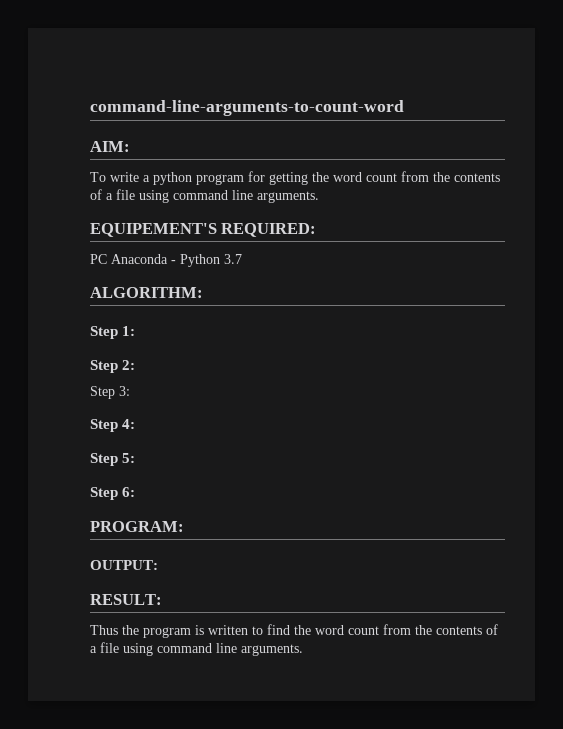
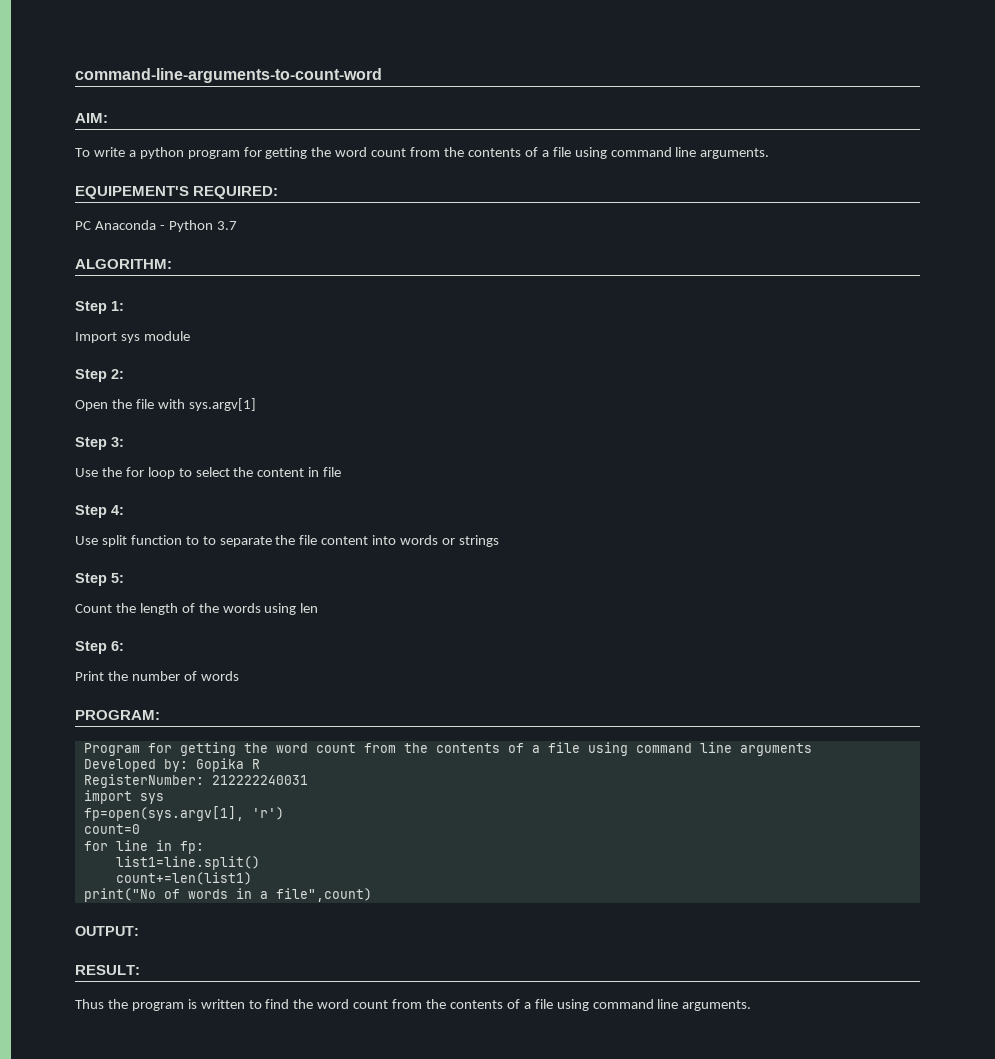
+ Import sys module
+ Open the file with sys.argv[1]
  Step 3:
+ Use the for loop to select the content in file
  Step 4:
+ Use split function to to separate the file content into words or strings
  Step 5:
+ Count the length of the words using len
  Step 6:
+ Print the number of words
  PROGRAM:
+ Program for getting the word count from the contents of a file using command line arguments
+ Developed by: Gopika R
+ RegisterNumber: 212222240031
+ import sys
+ fp=open(sys.argv[1], 'r')
+ count=0
+ for line in fp:
+ list1=line.split()
+ count+=len(list1)
+ print("No of words in a file",count)

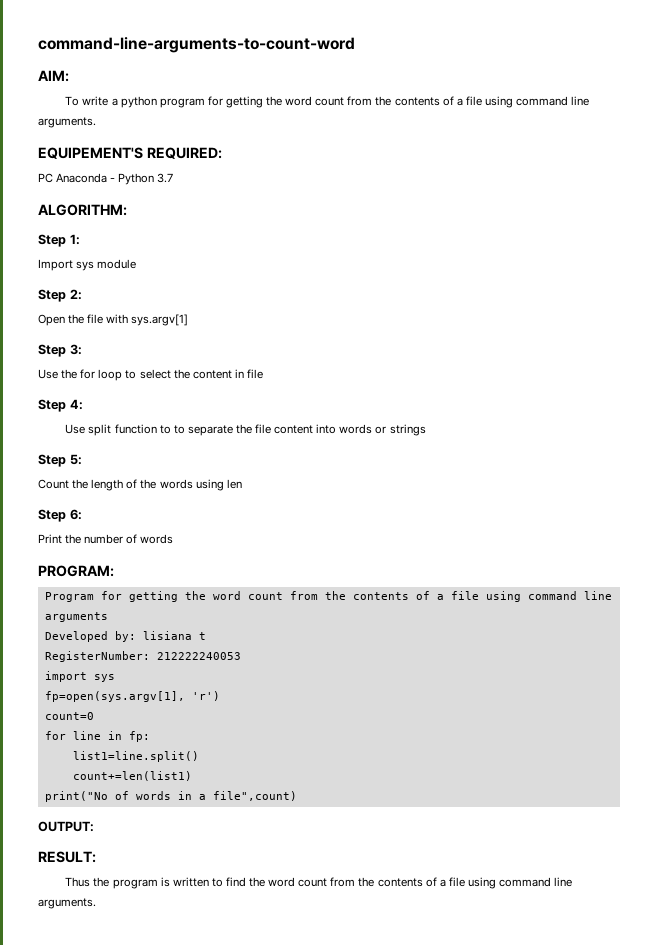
- Developed by: Gopika R
+ Developed by: lisiana t
- RegisterNumber: 212222240031
+ RegisterNumber: 212222240053

